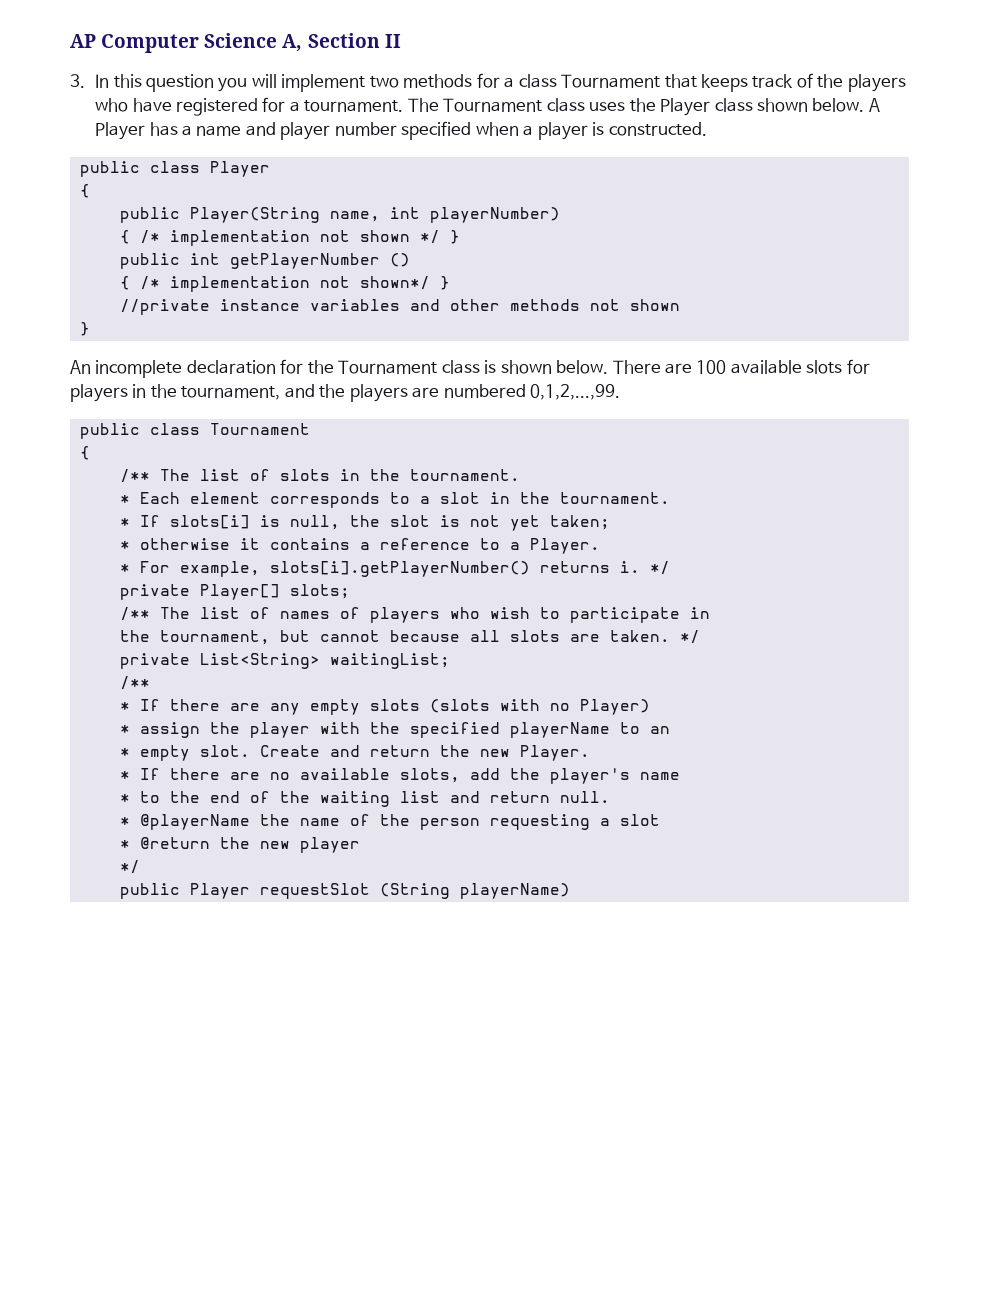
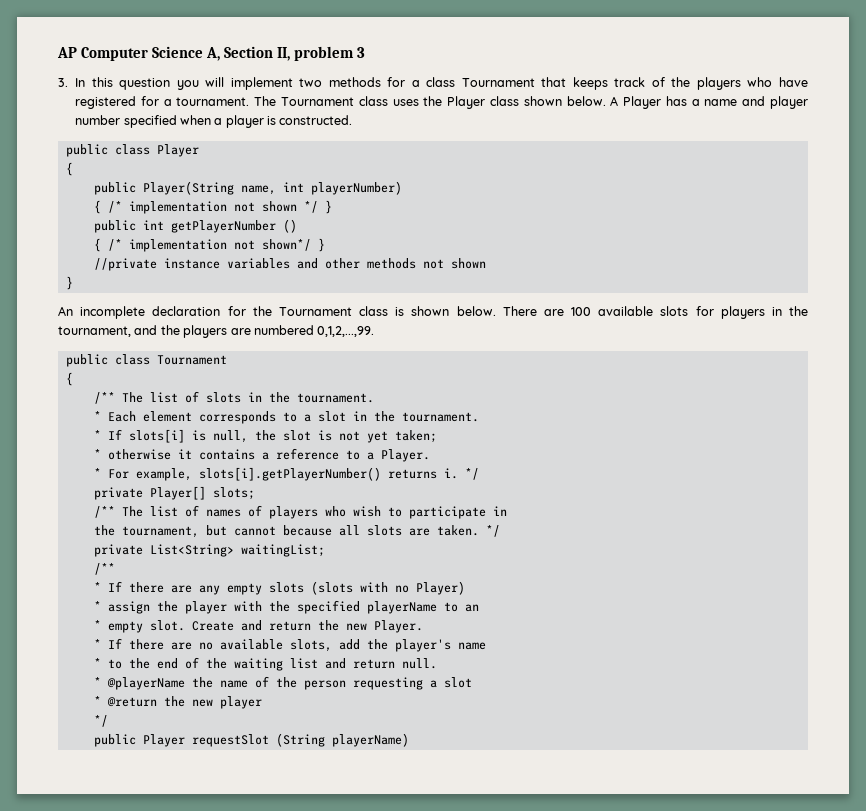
- AP Computer Science A, Section II
+ AP Computer Science A, Section II, problem 3

